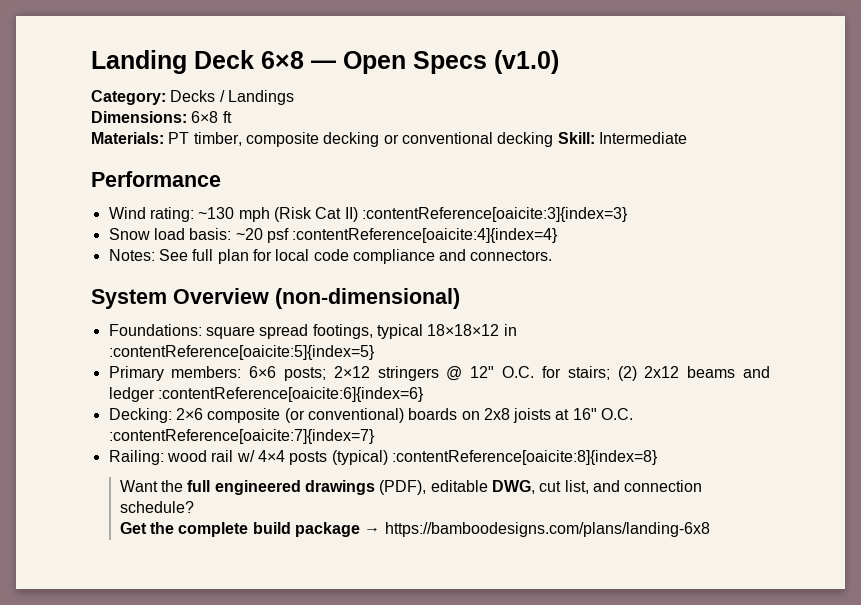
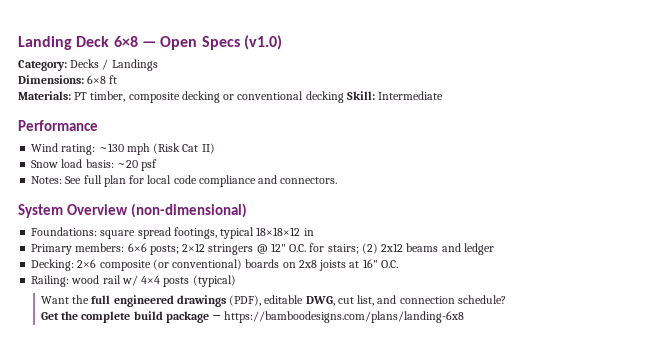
- Wind rating: ~130 mph (Risk Cat II) :contentReference[oaicite:3]{index=3}
+ Wind rating: ~130 mph (Risk Cat II)
- Snow load basis: ~20 psf :contentReference[oaicite:4]{index=4}
+ Snow load basis: ~20 psf
- Foundations: square spread footings, typical 18×18×12 in :contentReference[oaicite:5]{index=5}
+ Foundations: square spread footings, typical 18×18×12 in
- Primary members: 6×6 posts; 2×12 stringers @ 12" O.C. for stairs; (2) 2x12 beams and ledger :contentReference[oaicite:6]{index=6}
+ Primary members: 6×6 posts; 2×12 stringers @ 12" O.C. for stairs; (2) 2x12 beams and ledger
- Decking: 2×6 composite (or conventional) boards on 2x8 joists at 16" O.C. :contentReference[oaicite:7]{index=7}
+ Decking: 2×6 composite (or conventional) boards on 2x8 joists at 16" O.C.
- Railing: wood rail w/ 4×4 posts (typical) :contentReference[oaicite:8]{index=8}
+ Railing: wood rail w/ 4×4 posts (typical)

